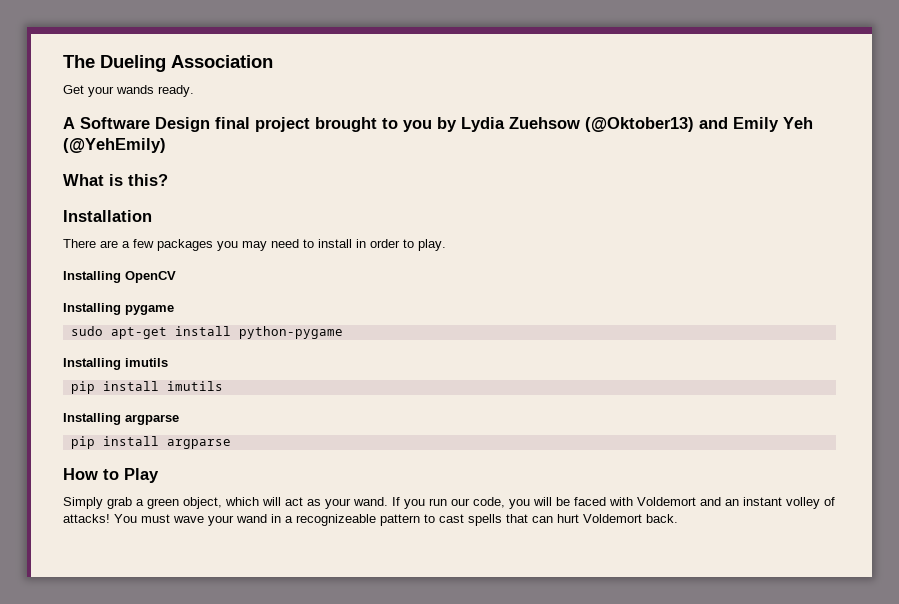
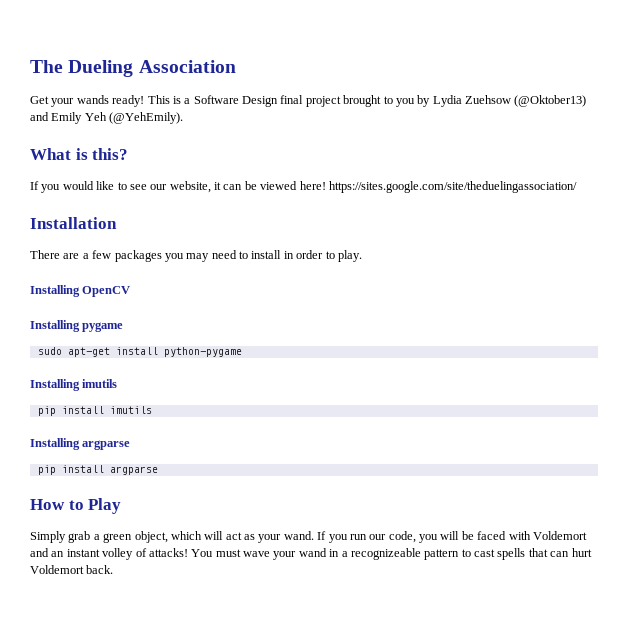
- Get your wands ready.
- A Software Design final project brought to you by Lydia Zuehsow (@Oktober13) and Emily Yeh (@YehEmily)
+ Get your wands ready! This is a Software Design final project brought to you by Lydia Zuehsow (@Oktober13) and Emily Yeh (@YehEmily).
+ If you would like to see our website, it can be viewed here! https://sites.google.com/site/theduelingassociation/

